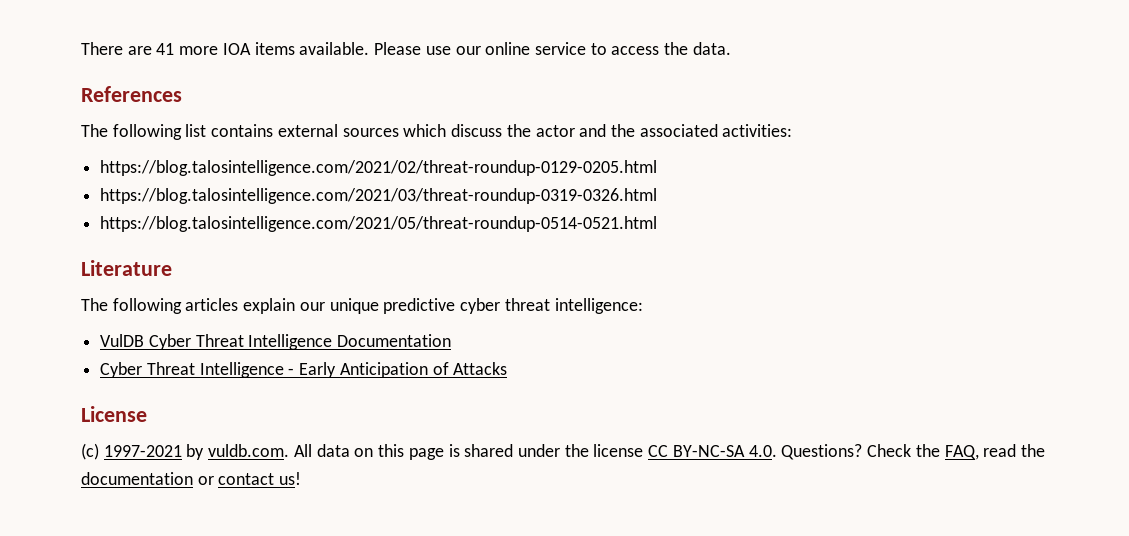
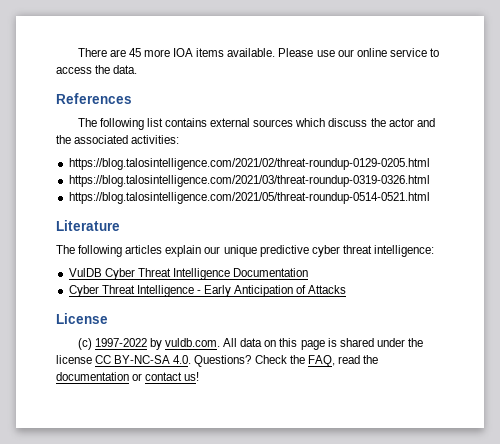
- There are 41 more IOA items available.
+ There are 45 more IOA items available.
- (c) 1997-2021 by vuldb.com. All data on this page is shared under the license CC BY-NC-SA 4.0. Questions?
+ (c) 1997-2022 by vuldb.com. All data on this page is shared under the license CC BY-NC-SA 4.0. Questions?

